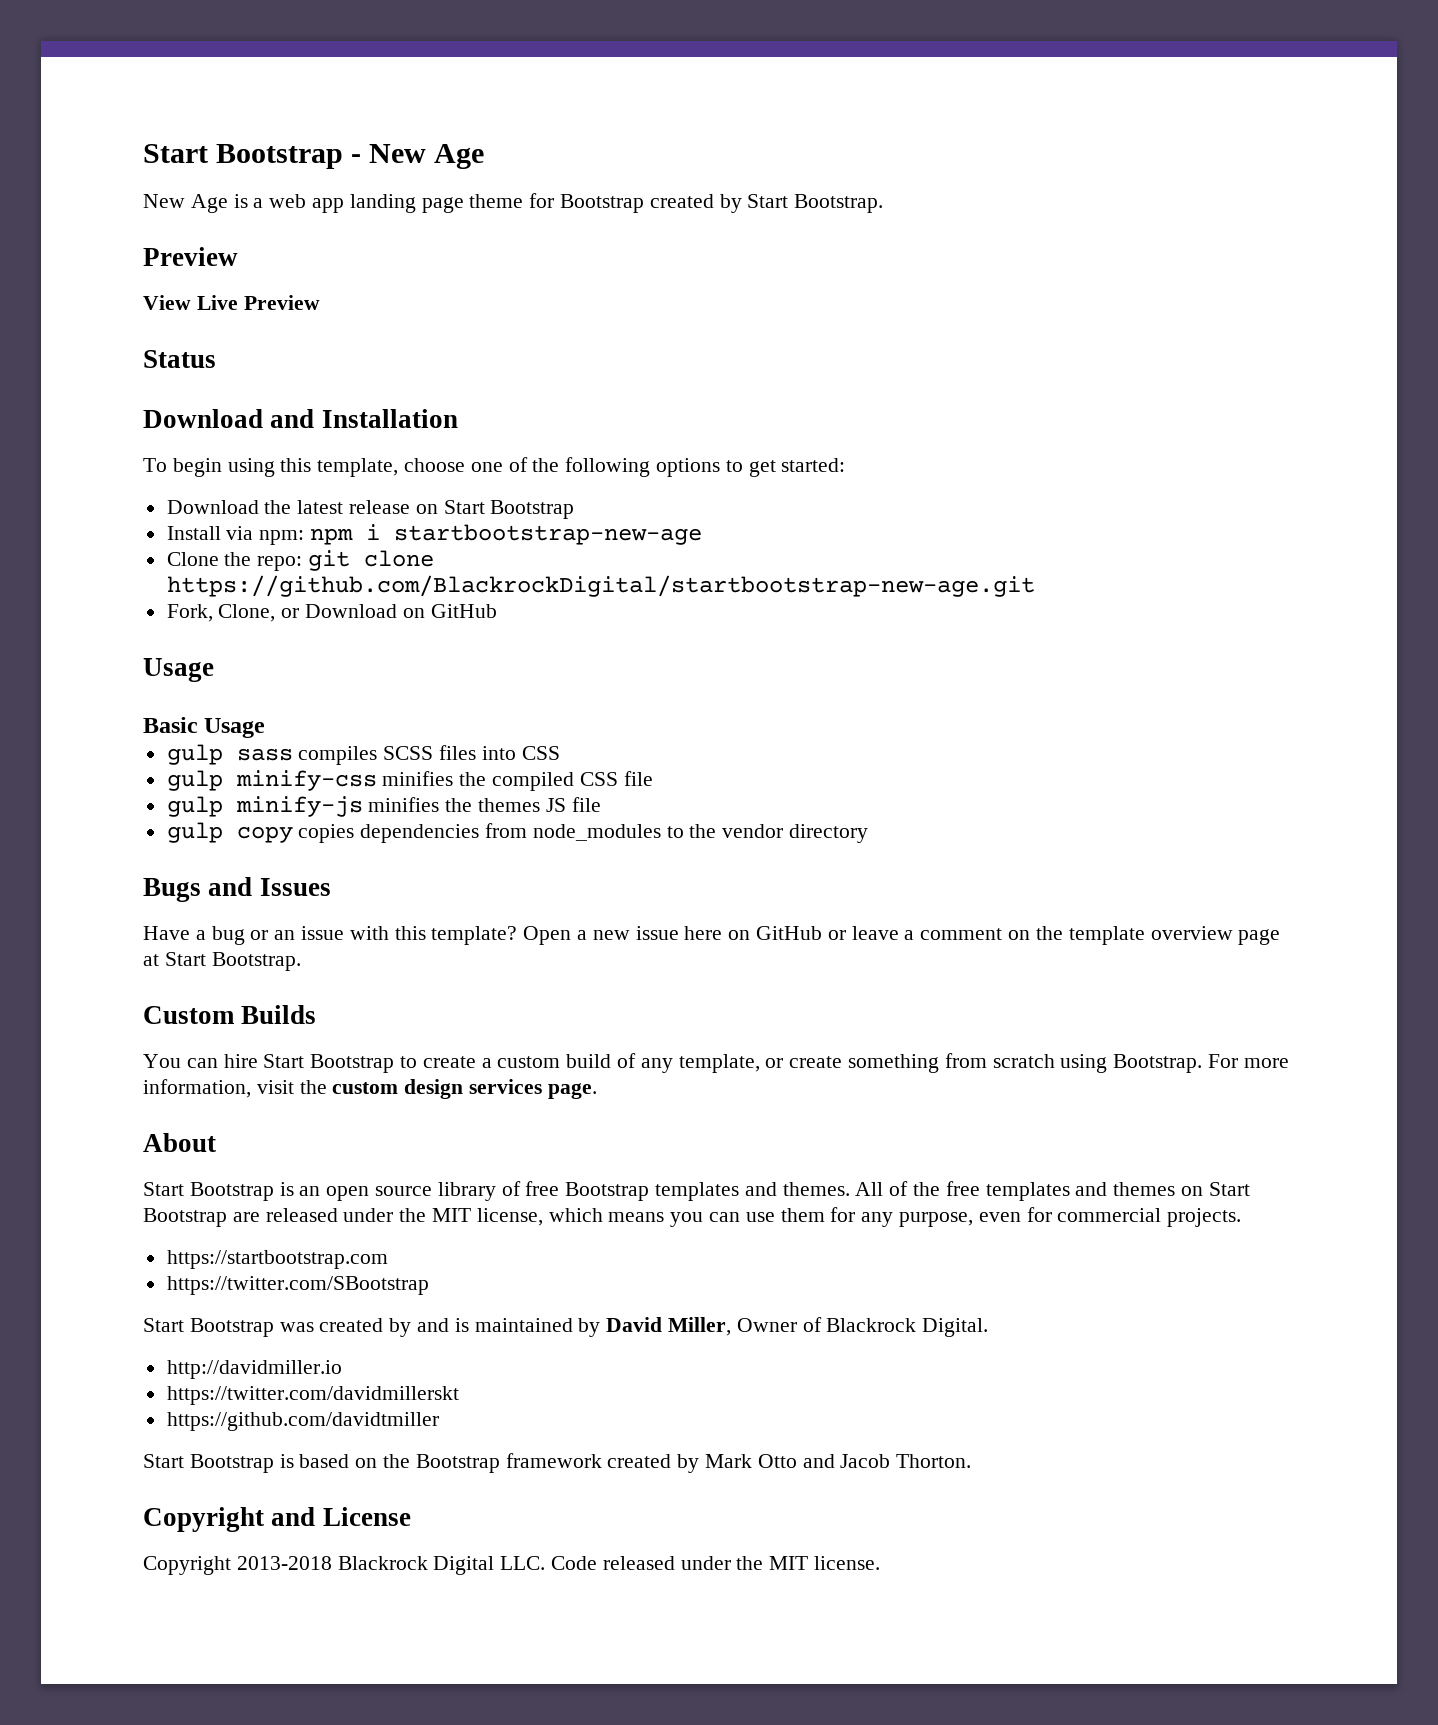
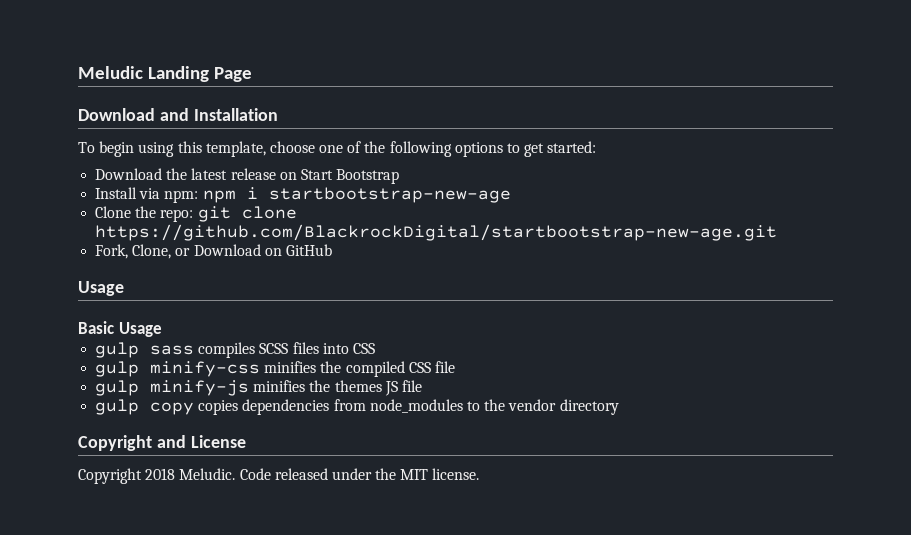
- Start Bootstrap - New Age
- New Age is a web app landing page theme for Bootstrap created by Start Bootstrap.
- Preview
- View Live Preview
- Status
+ Meludic Landing Page
- Bugs and Issues
- Have a bug or an issue with this template? Open a new issue here on GitHub or leave a comment on the template overview page at Start Bootstrap.
- Custom Builds
- You can hire Start Bootstrap to create a custom build of any template, or create something from scratch using Bootstrap. For more information, visit the custom design services page.
- About
- Start Bootstrap is an open source library of free Bootstrap templates and themes. All of the free templates and themes on Start Bootstrap are released under the MIT license, which means you can use them for any purpose, even for commercial projects.
- https://startbootstrap.com
- https://twitter.com/SBootstrap
- Start Bootstrap was created by and is maintained by David Miller, Owner of Blackrock Digital.
- http://davidmiller.io
- https://twitter.com/davidmillerskt
- https://github.com/davidtmiller
- Start Bootstrap is based on the Bootstrap framework created by Mark Otto and Jacob Thorton.
- Copyright 2013-2018 Blackrock Digital LLC. Code released under the MIT license.
+ Copyright 2018 Meludic. Code released under the MIT license.

